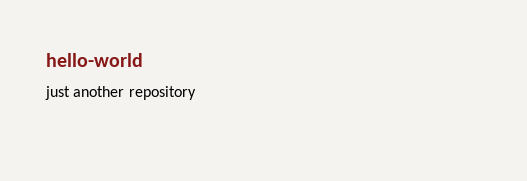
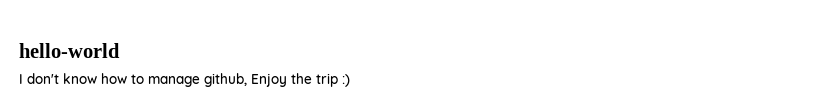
- just another repository
+ I don't know how to manage github, Enjoy the trip :)

